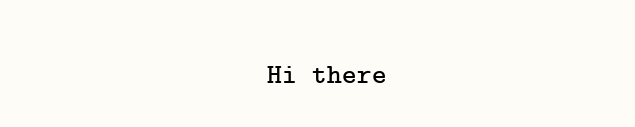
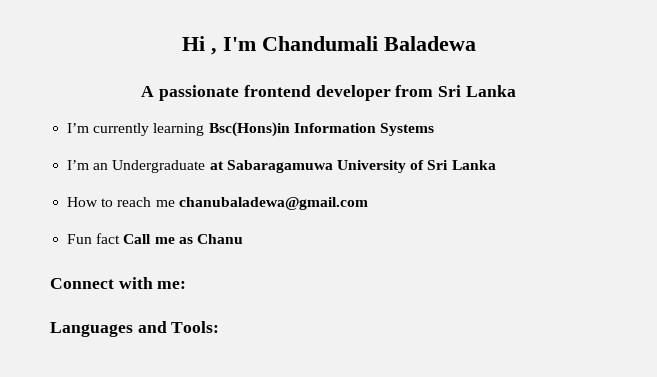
- Hi there
+ Hi , I'm Chandumali Baladewa
+ A passionate frontend developer from Sri Lanka
+ I’m currently learning Bsc(Hons)in Information Systems
+ I’m an Undergraduate at Sabaragamuwa University of Sri Lanka
+ How to reach me chanubaladewa@gmail.com
+ Fun fact Call me as Chanu
+ Connect with me:
+ Languages and Tools:

